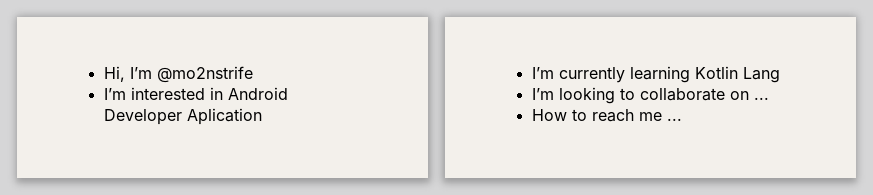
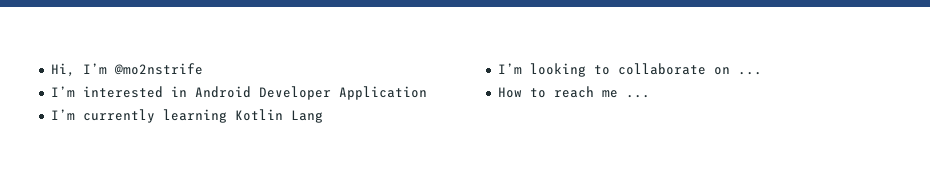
- I’m interested in Android Developer Aplication
+ I’m interested in Android Developer Application

